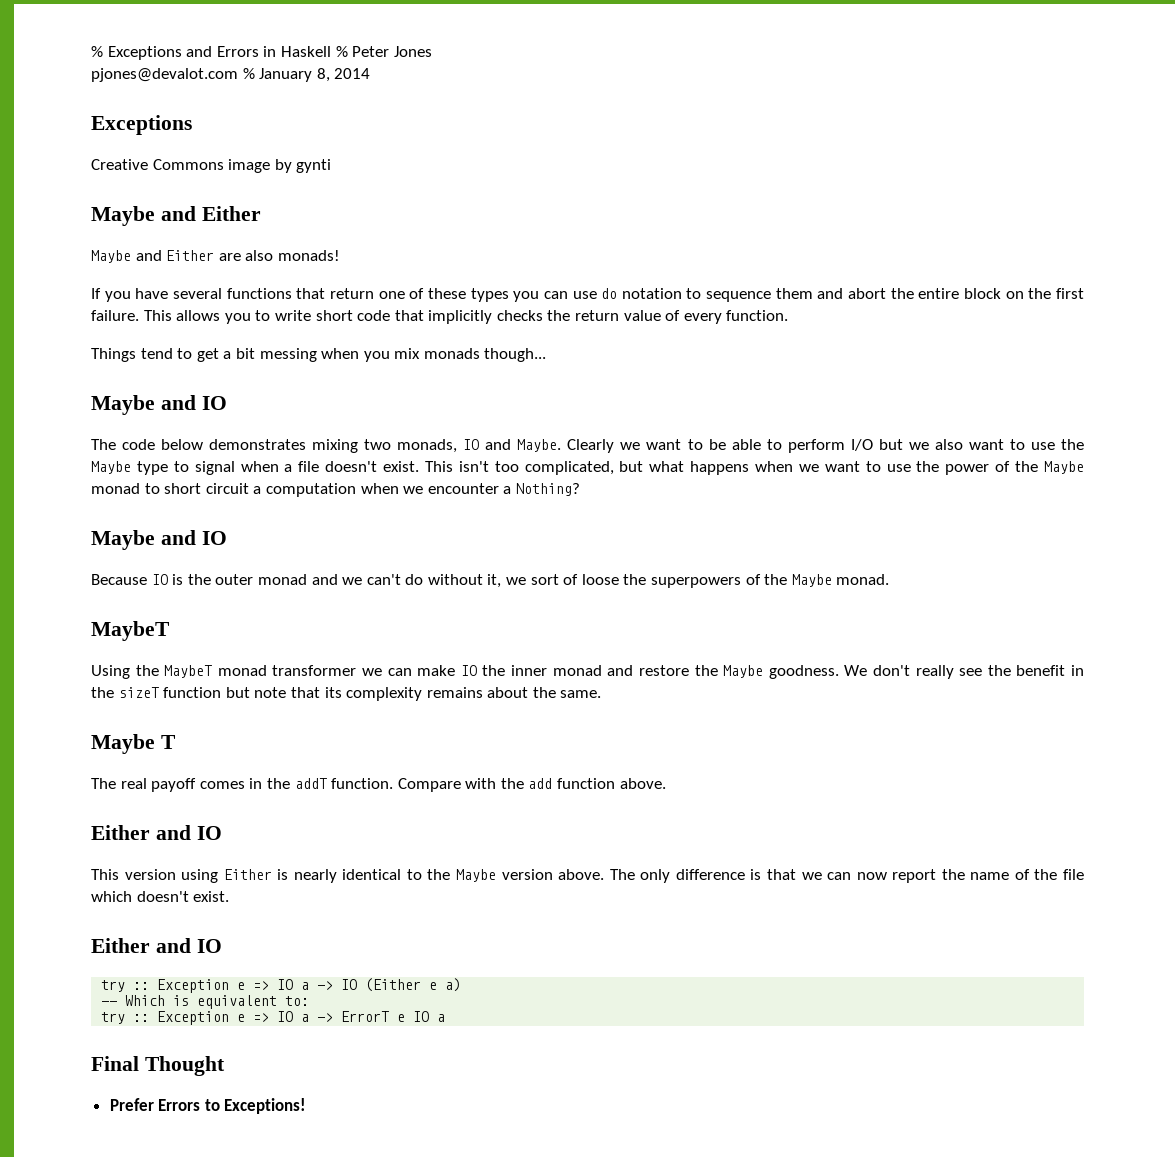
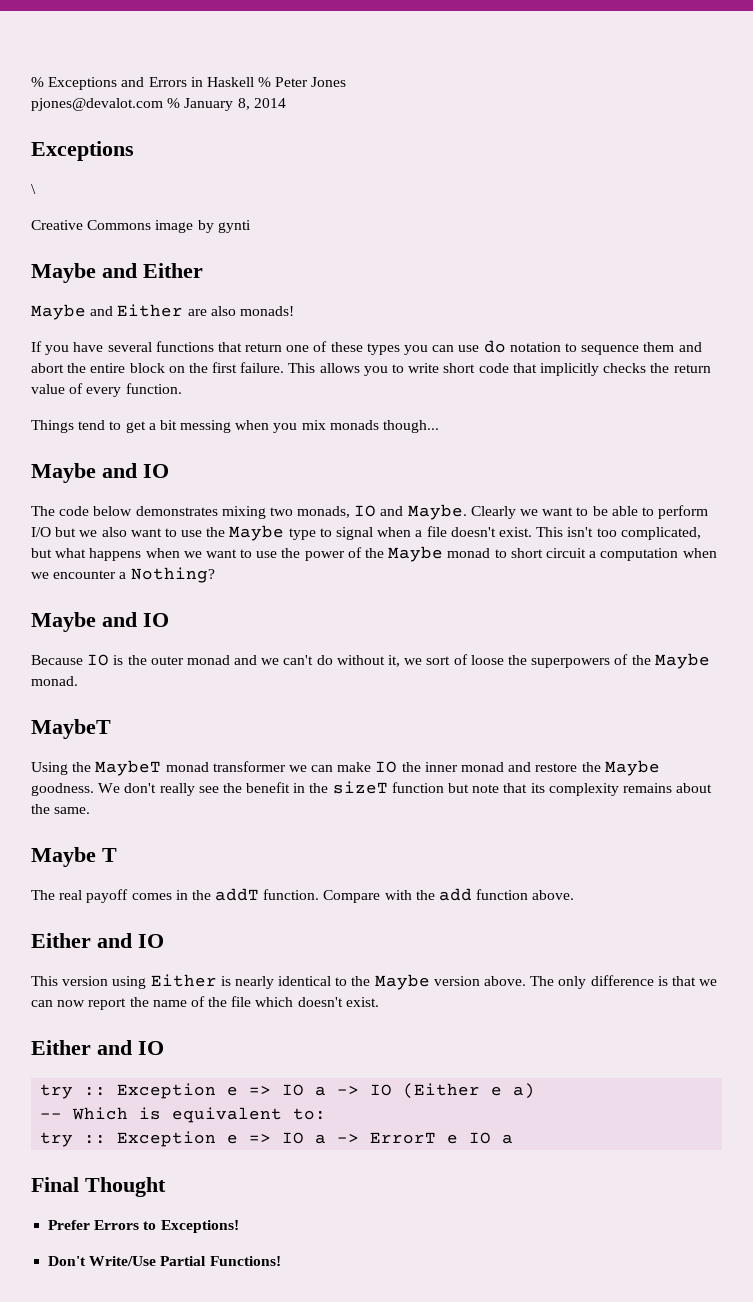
+ \
+ Don't Write/Use Partial Functions!

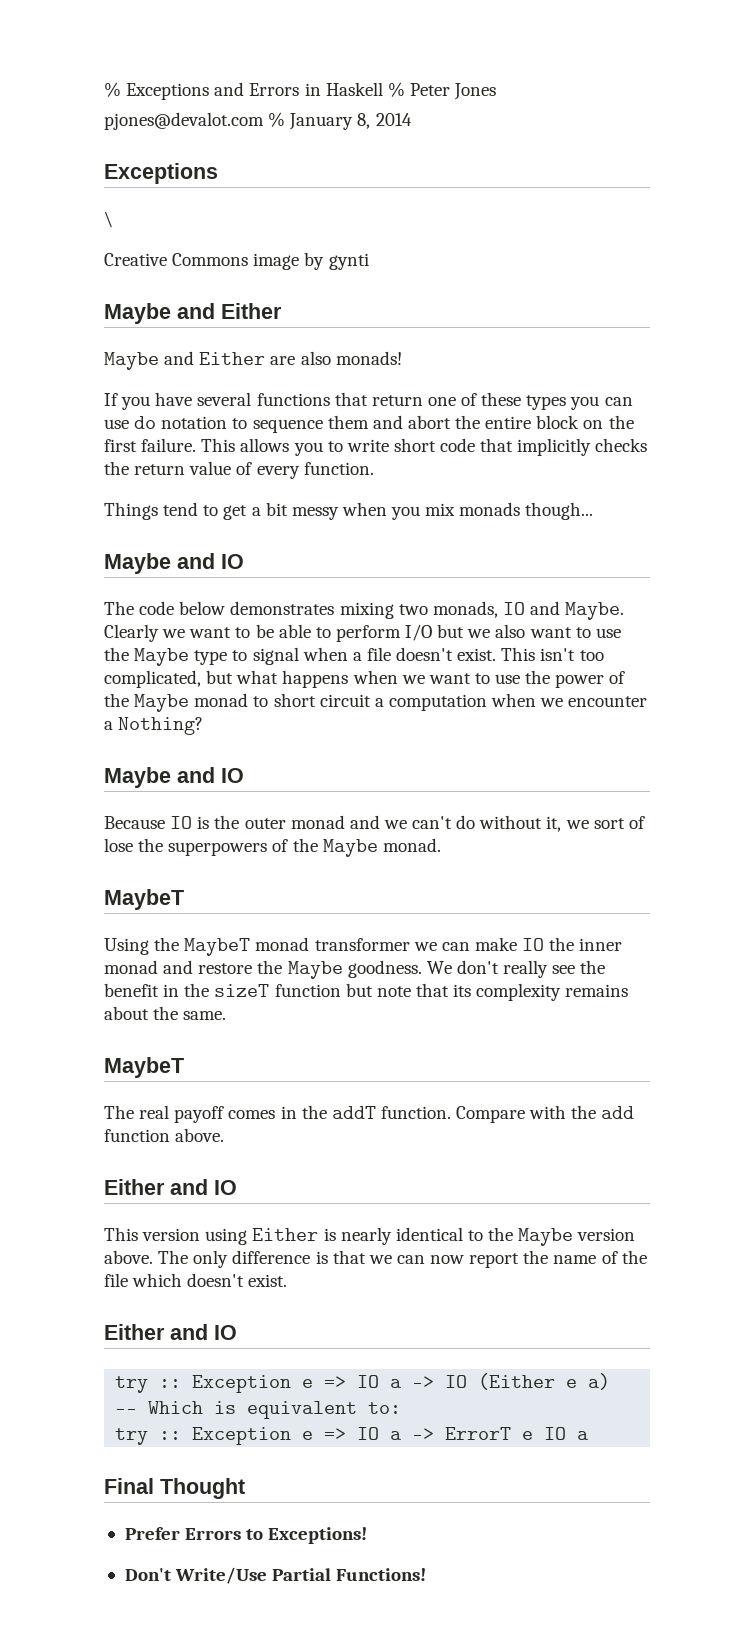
- Things tend to get a bit messing when you mix monads though...
+ Things tend to get a bit messy when you mix monads though...
- Because IO is the outer monad and we can't do without it, we sort of loose the superpowers of the Maybe monad.
+ Because IO is the outer monad and we can't do without it, we sort of lose the superpowers of the Maybe monad.
  We don't really see the benefit in the sizeT function but note that its complexity remains about the same.
- Maybe T
+ MaybeT

